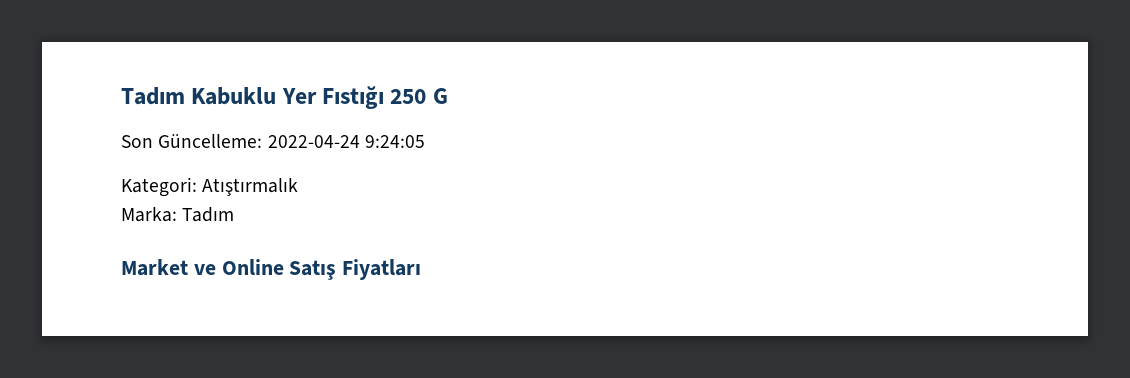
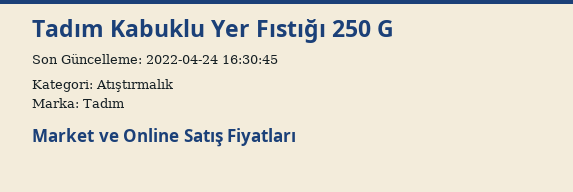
- Son Güncelleme: 2022-04-24 9:24:05
+ Son Güncelleme: 2022-04-24 16:30:45

